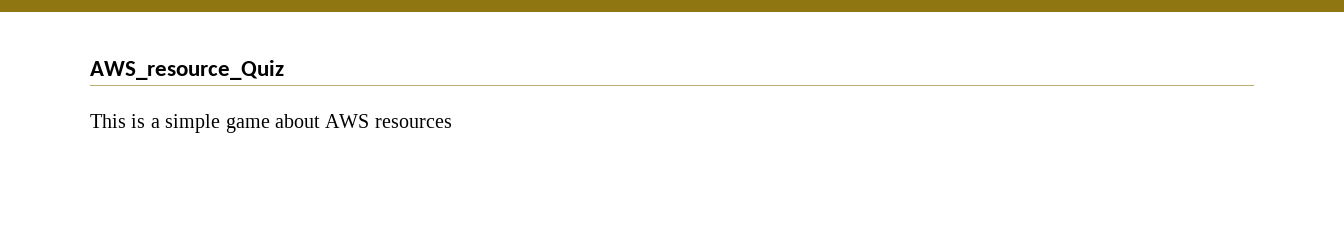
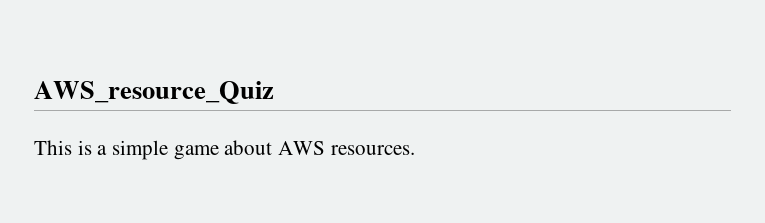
- This is a simple game about AWS resources
+ This is a simple game about AWS resources.

